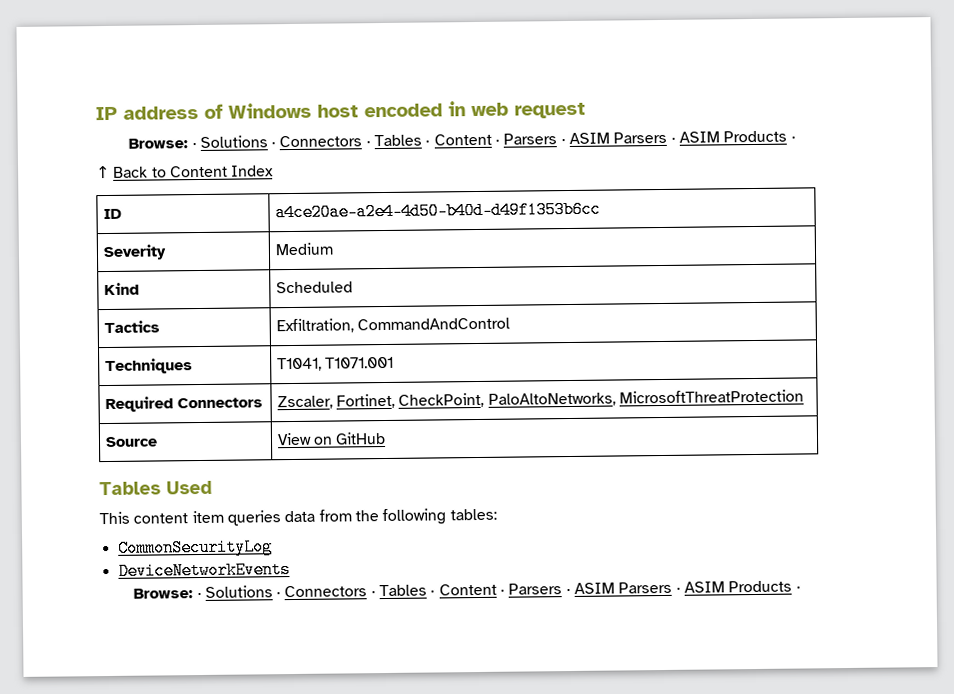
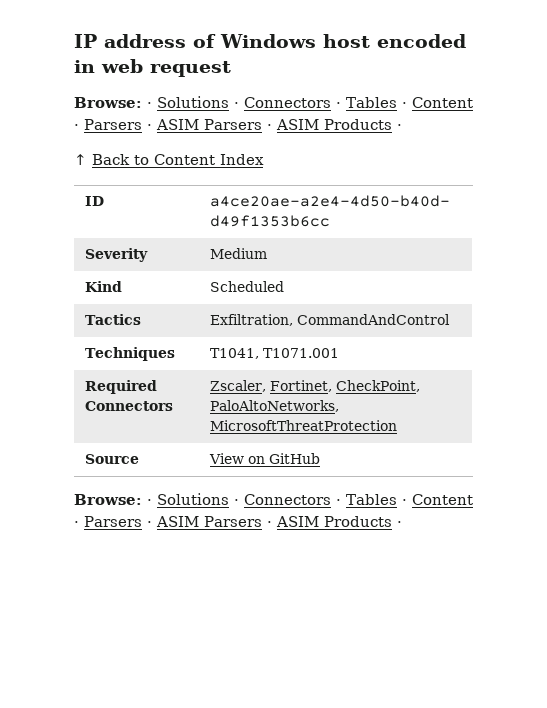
- Tables Used
- This content item queries data from the following tables:
- CommonSecurityLog
- DeviceNetworkEvents

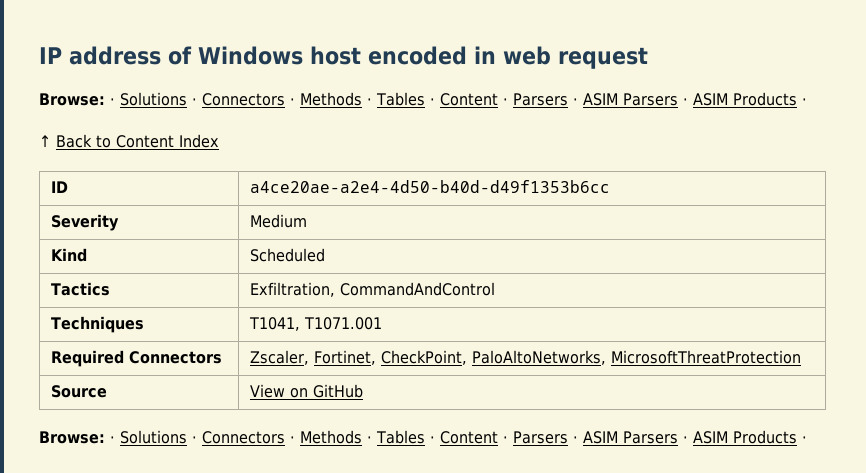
  IP address of Windows host encoded in web request
- Browse: · Solutions · Connectors · Tables · Content · Parsers · ASIM Parsers · ASIM Products ·
+ Browse: · Solutions · Connectors · Methods · Tables · Content · Parsers · ASIM Parsers · ASIM Products ·
  Source | View on GitHub
- Browse: · Solutions · Connectors · Tables · Content · Parsers · ASIM Parsers · ASIM Products ·
+ Browse: · Solutions · Connectors · Methods · Tables · Content · Parsers · ASIM Parsers · ASIM Products ·

